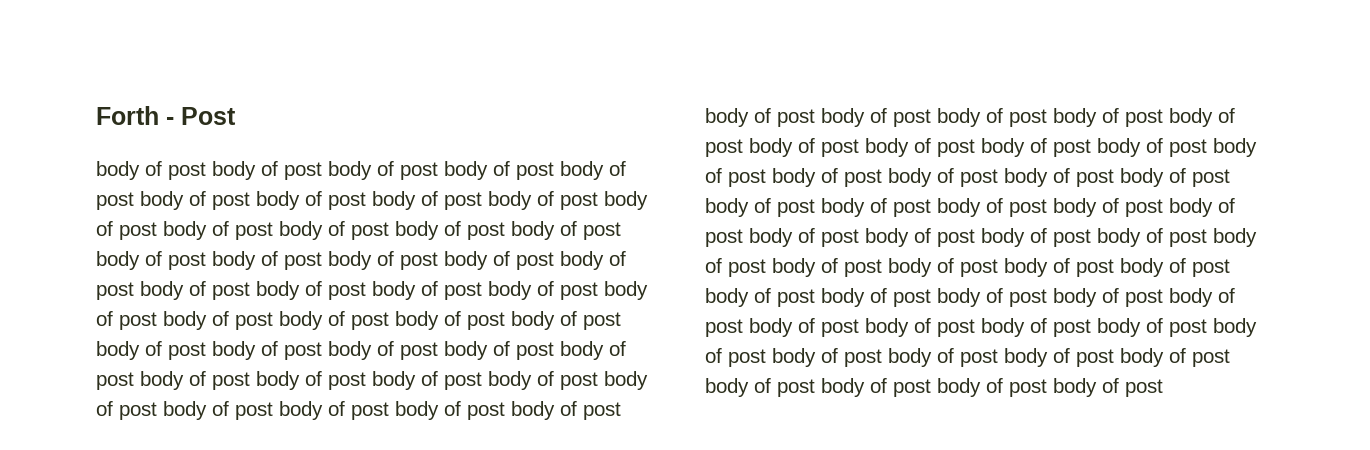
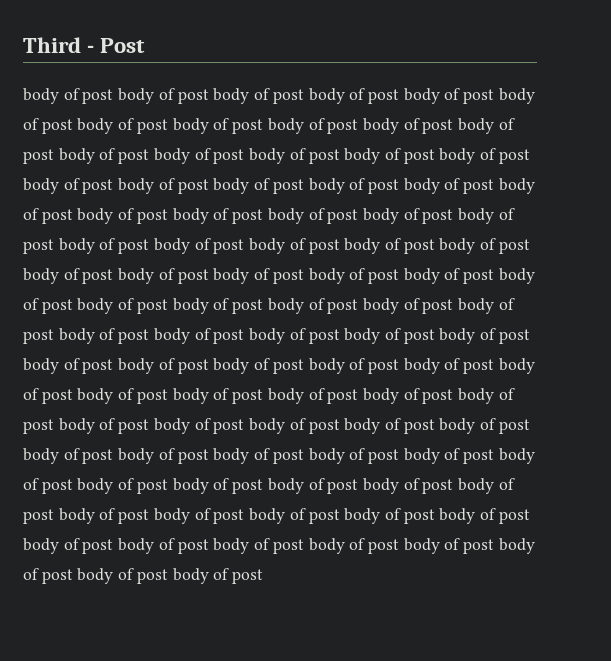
- Forth - Post
+ Third - Post

